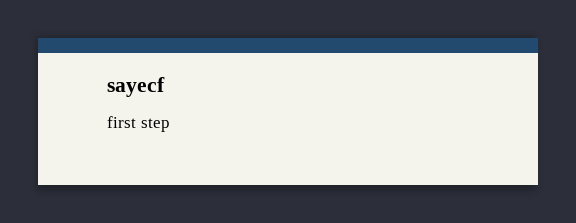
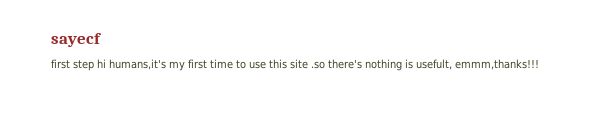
- first step
+ first step hi humans,it's my first time to use this site .so there's nothing is usefult, emmm,thanks!!!

